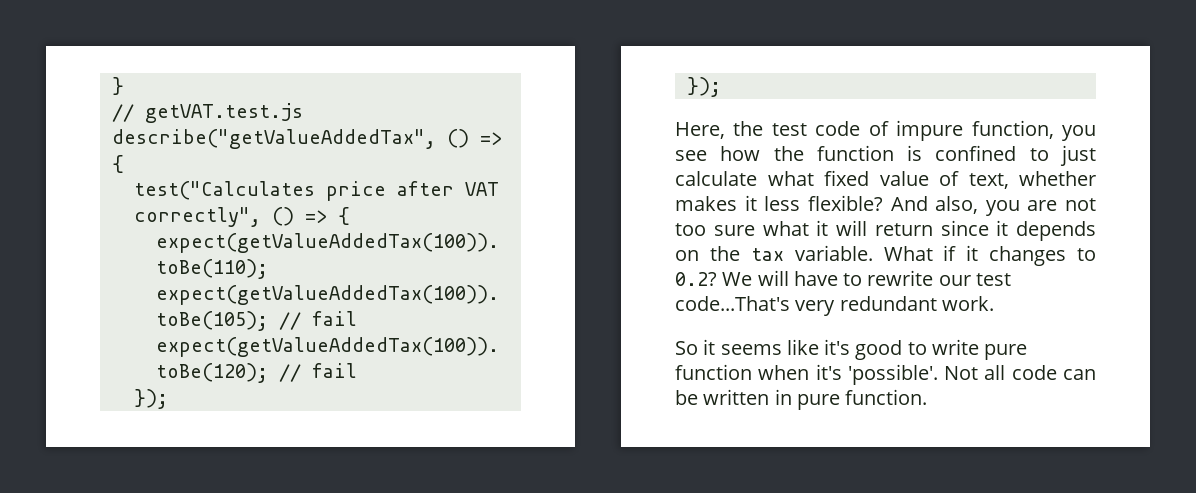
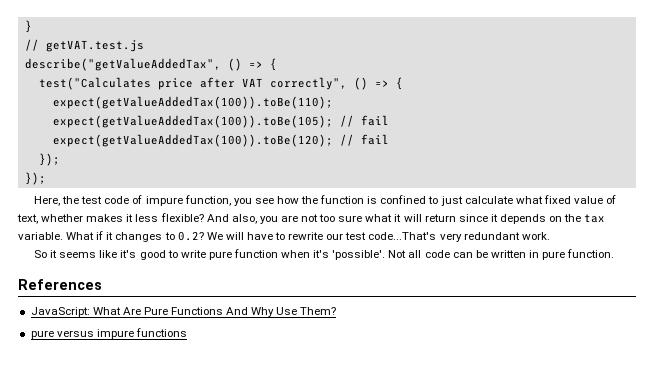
+ References
+ JavaScript: What Are Pure Functions And Why Use Them?
+ pure versus impure functions

